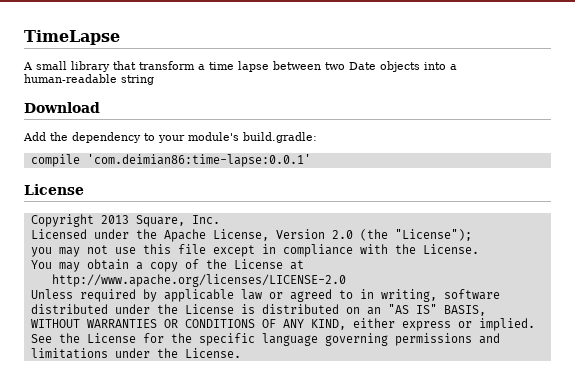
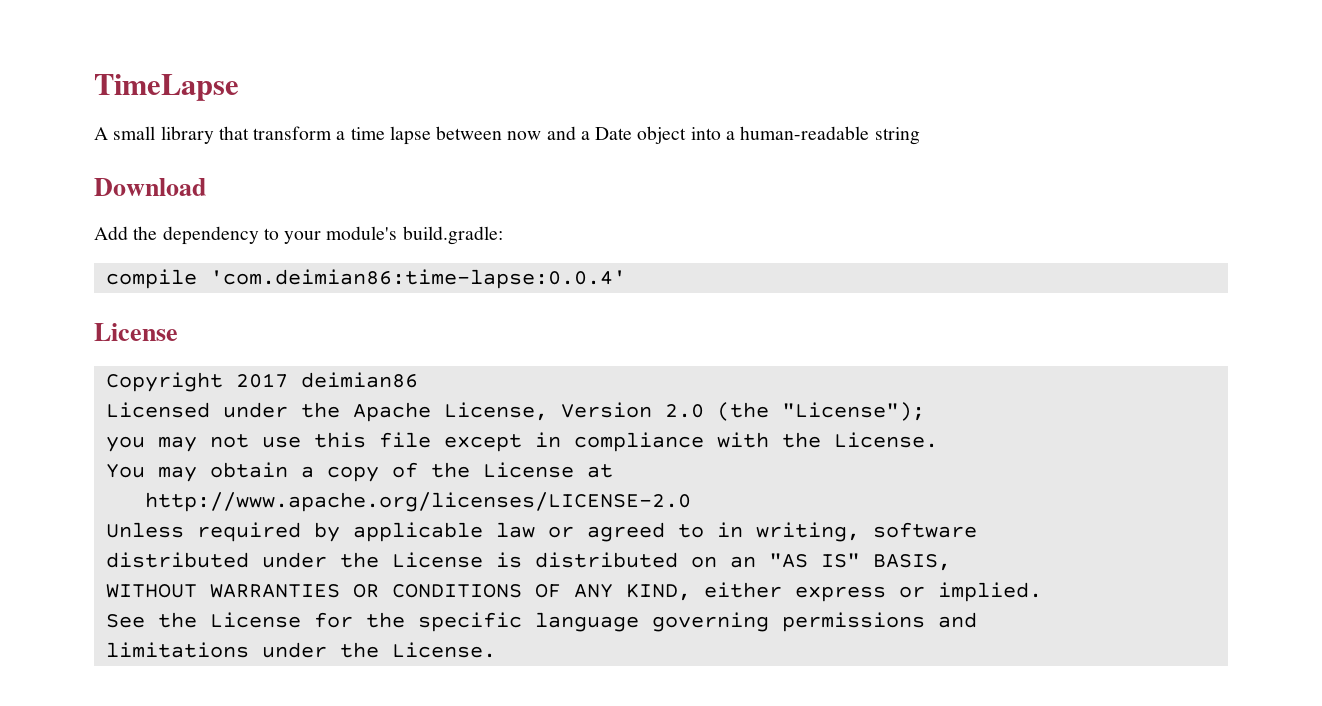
- A small library that transform a time lapse between two Date objects into a human-readable string
+ A small library that transform a time lapse between now and a Date object into a human-readable string
- compile 'com.deimian86:time-lapse:0.0.1'
+ compile 'com.deimian86:time-lapse:0.0.4'
- Copyright 2013 Square, Inc.
+ Copyright 2017 deimian86

